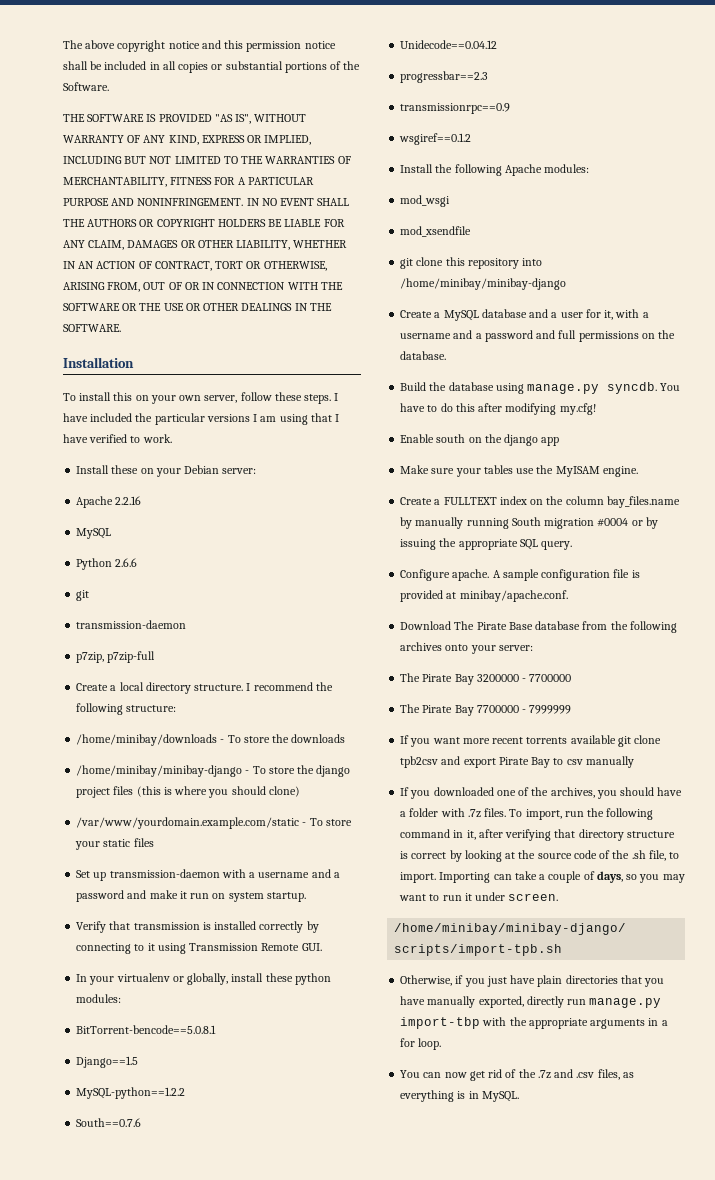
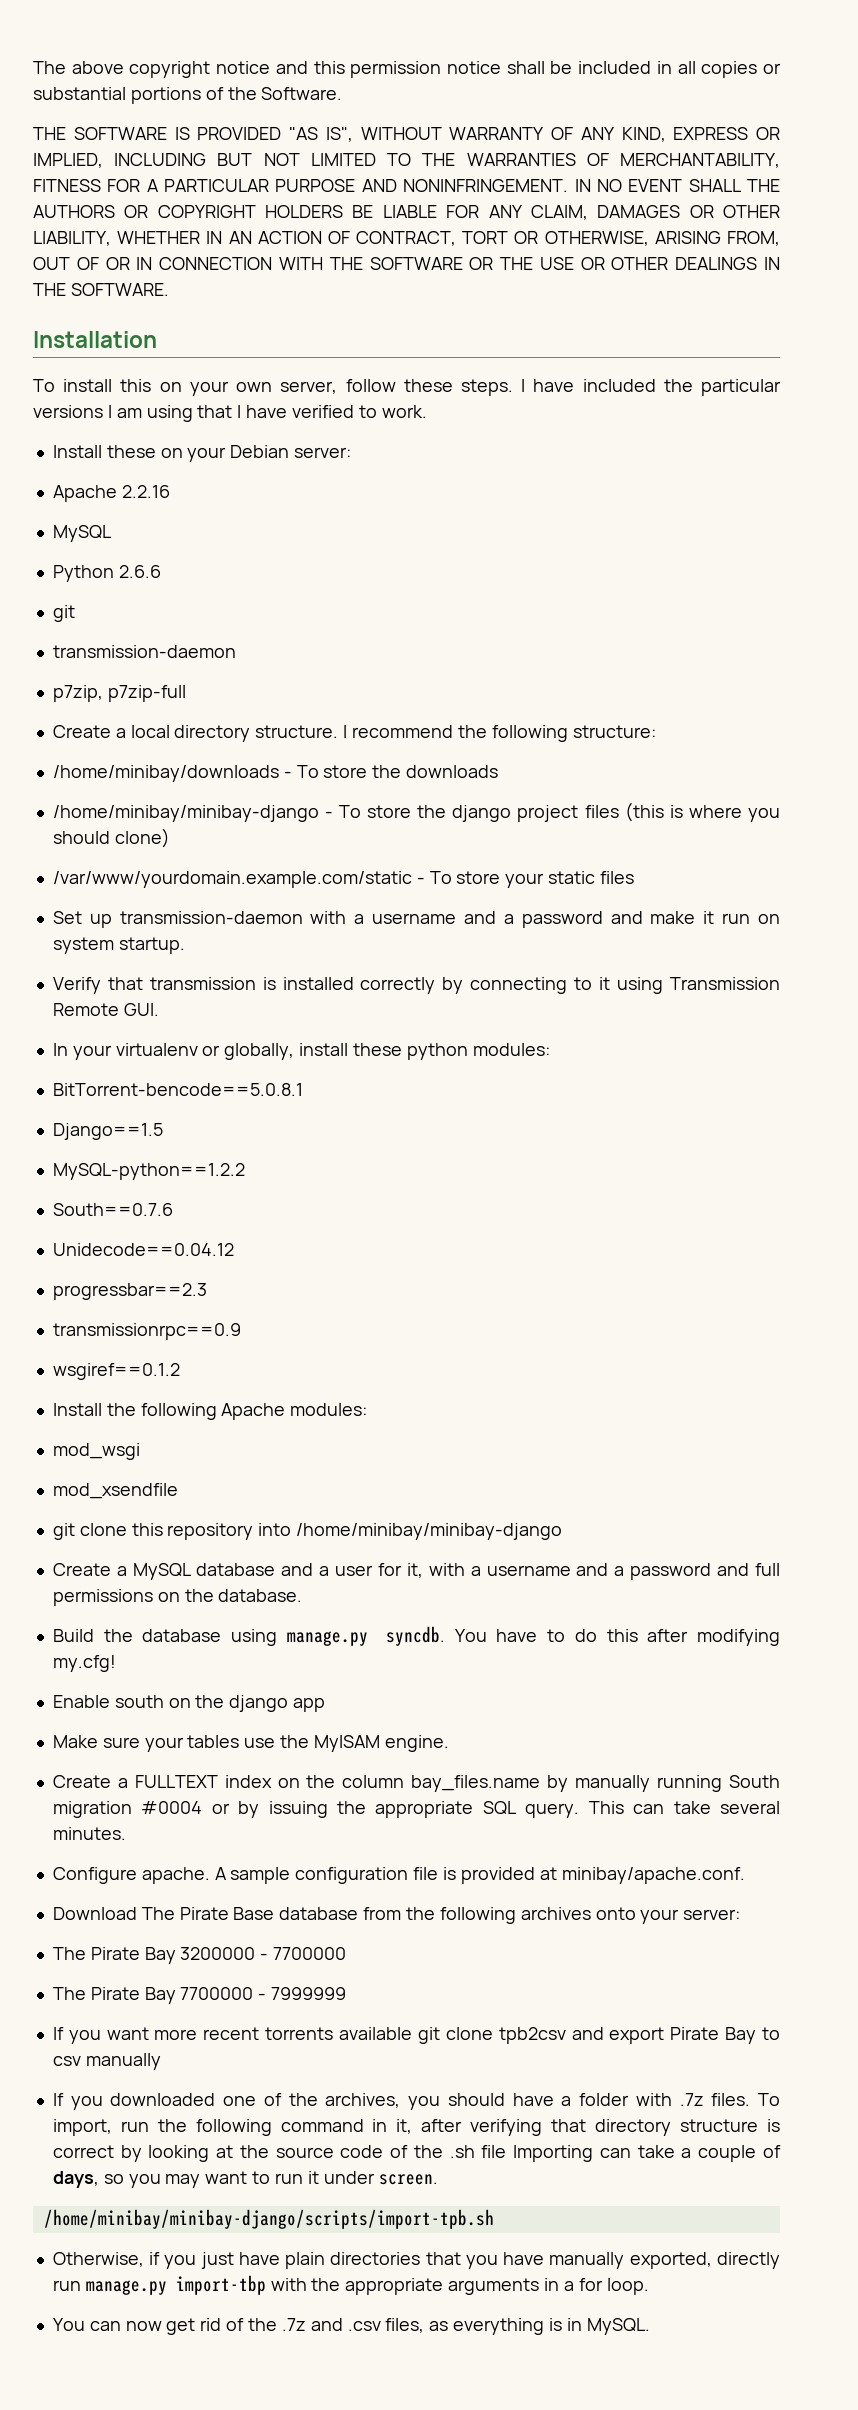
+ This can take several minutes.
- To import, run the following command in it, after verifying that directory structure is correct by looking at the source code of the .sh file, to import. Importing can take a couple of days, so you may want to run it under screen.
+ To import, run the following command in it, after verifying that directory structure is correct by looking at the source code of the .sh file Importing can take a couple of days, so you may want to run it under screen.

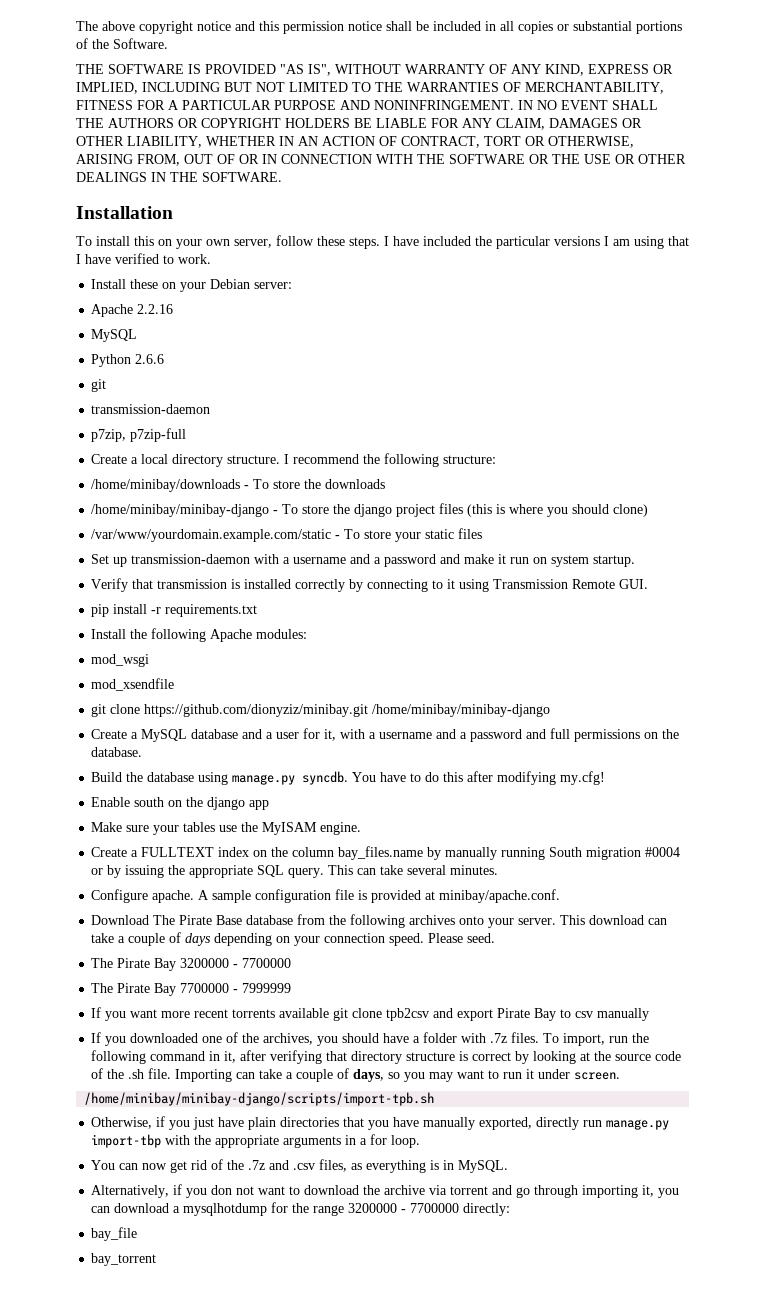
- In your virtualenv or globally, install these python modules:
- BitTorrent-bencode==5.0.8.1
- Django==1.5
- MySQL-python==1.2.2
- South==0.7.6
- Unidecode==0.04.12
- progressbar==2.3
- transmissionrpc==0.9
- wsgiref==0.1.2
+ pip install -r requirements.txt
- git clone this repository into /home/minibay/minibay-django
+ git clone https://github.com/dionyziz/minibay.git /home/minibay/minibay-django
- Download The Pirate Base database from the following archives onto your server:
+ Download The Pirate Base database from the following archives onto your server. This download can take a couple of days depending on your connection speed. Please seed.
- To import, run the following command in it, after verifying that directory structure is correct by looking at the source code of the .sh file Importing can take a couple of days, so you may want to run it under screen.
+ To import, run the following command in it, after verifying that directory structure is correct by looking at the source code of the .sh file. Importing can take a couple of days, so you may want to run it under screen.
+ Alternatively, if you don not want to download the archive via torrent and go through importing it, you can download a mysqlhotdump for the range 3200000 - 7700000 directly:
+ bay_file
+ bay_torrent

